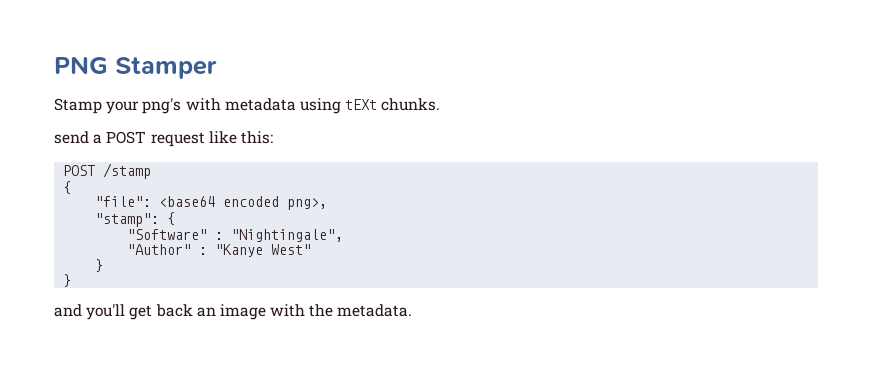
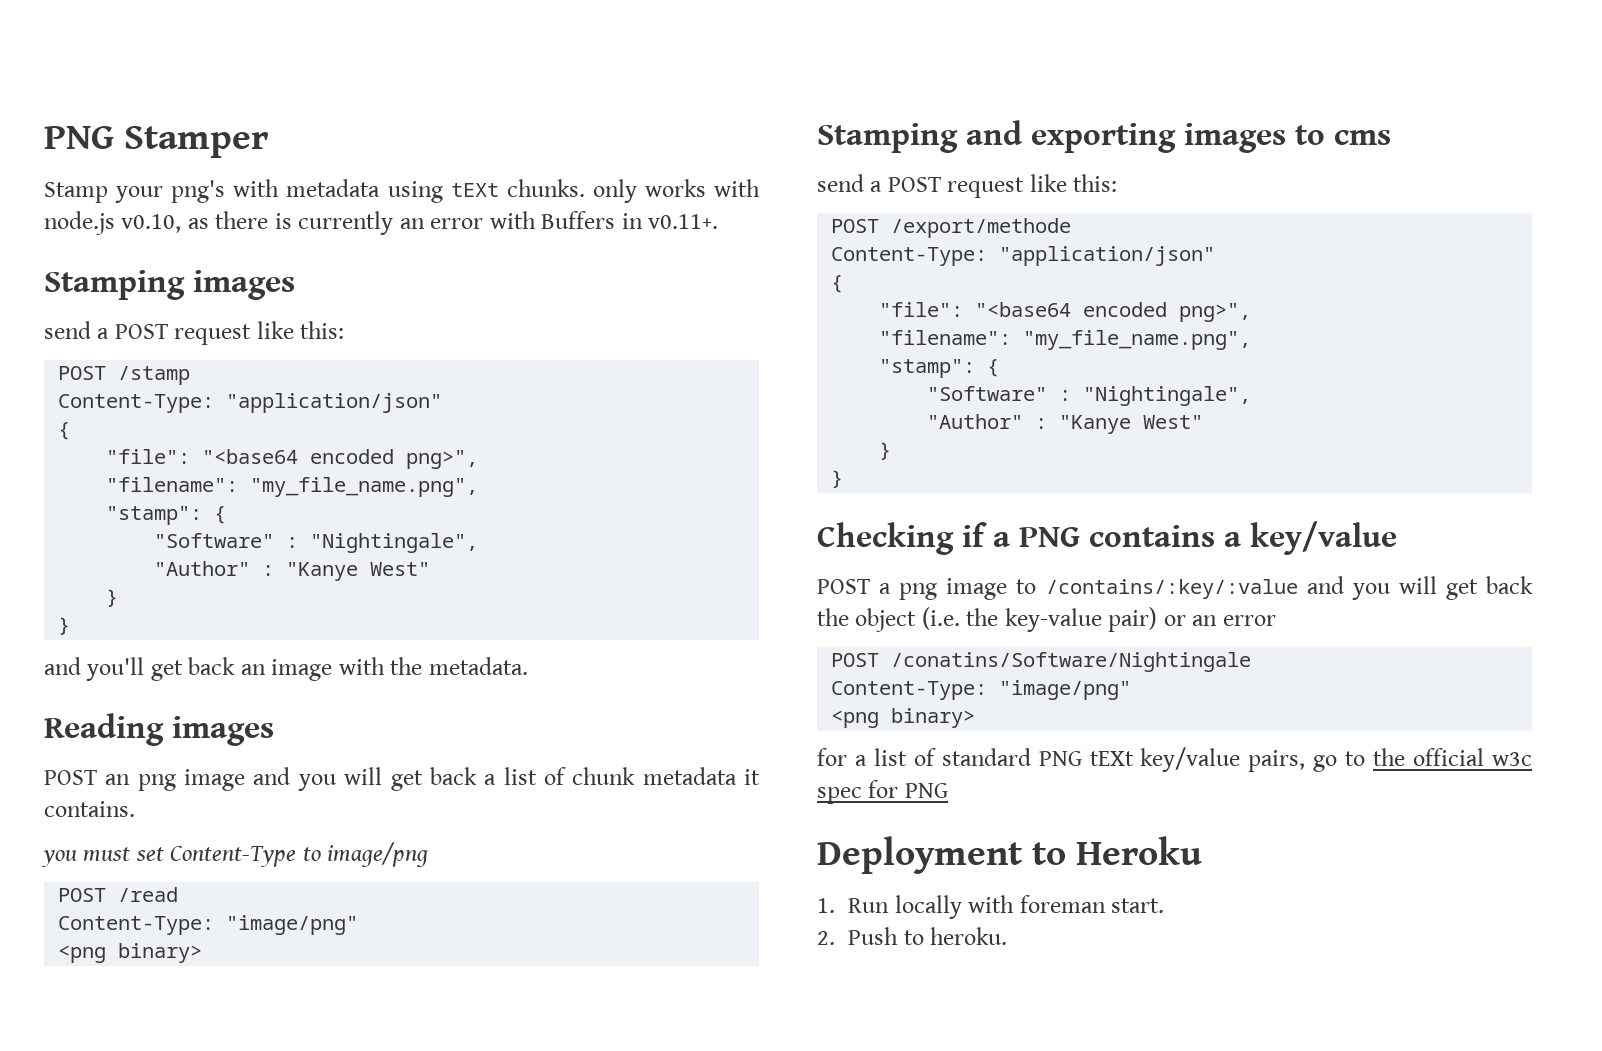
- Stamp your png's with metadata using tEXt chunks.
+ Stamp your png's with metadata using tEXt chunks. only works with node.js v0.10, as there is currently an error with Buffers in v0.11+.
+ Stamping images
  POST /stamp
+ Content-Type: "application/json"
  {
- "file": <base64 encoded png>,
+ "file": "<base64 encoded png>",
+ "filename": "my_file_name.png",
+ Reading images
+ POST an png image and you will get back a list of chunk metadata it contains.
+ you must set Content-Type to image/png
+ POST /read
+ Content-Type: "image/png"
+ <png binary>
+ Stamping and exporting images to cms
+ send a POST request like this:
+ POST /export/methode
+ Content-Type: "application/json"
+ {
+ "file": "<base64 encoded png>",
+ "filename": "my_file_name.png",
+ "stamp": {
+ "Software" : "Nightingale",
+ "Author" : "Kanye West"
+ }
+ }
+ Checking if a PNG contains a key/value
+ POST a png image to /contains/:key/:value and you will get back the object (i.e. the key-value pair) or an error
+ POST /conatins/Software/Nightingale
+ Content-Type: "image/png"
+ <png binary>
+ for a list of standard PNG tEXt key/value pairs, go to the official w3c spec for PNG
+ Deployment to Heroku
+ 1. Run locally with foreman start.
+ 2. Push to heroku.

